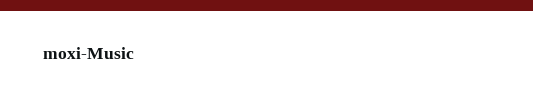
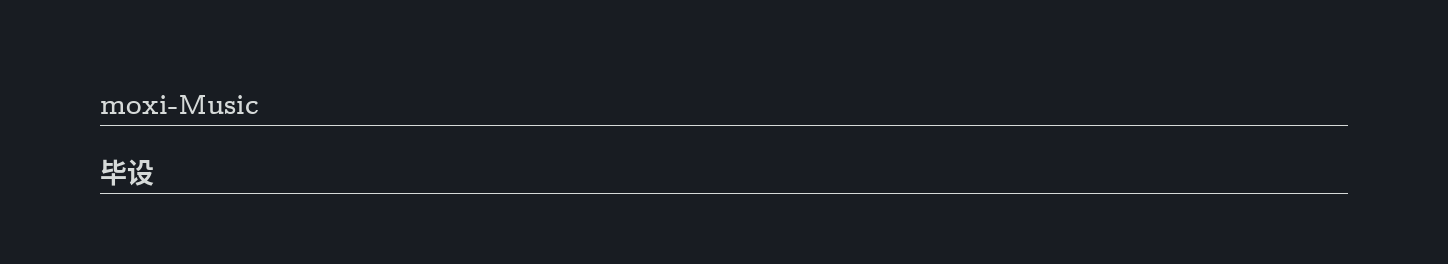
+ 毕设

